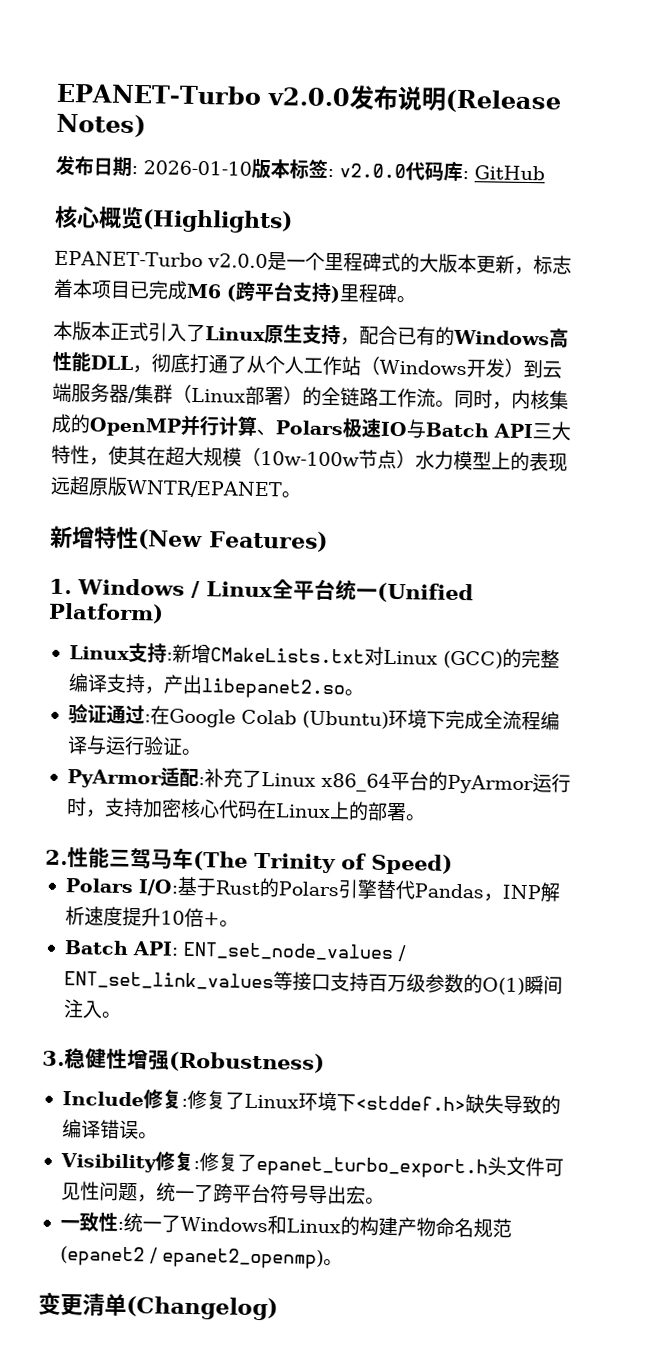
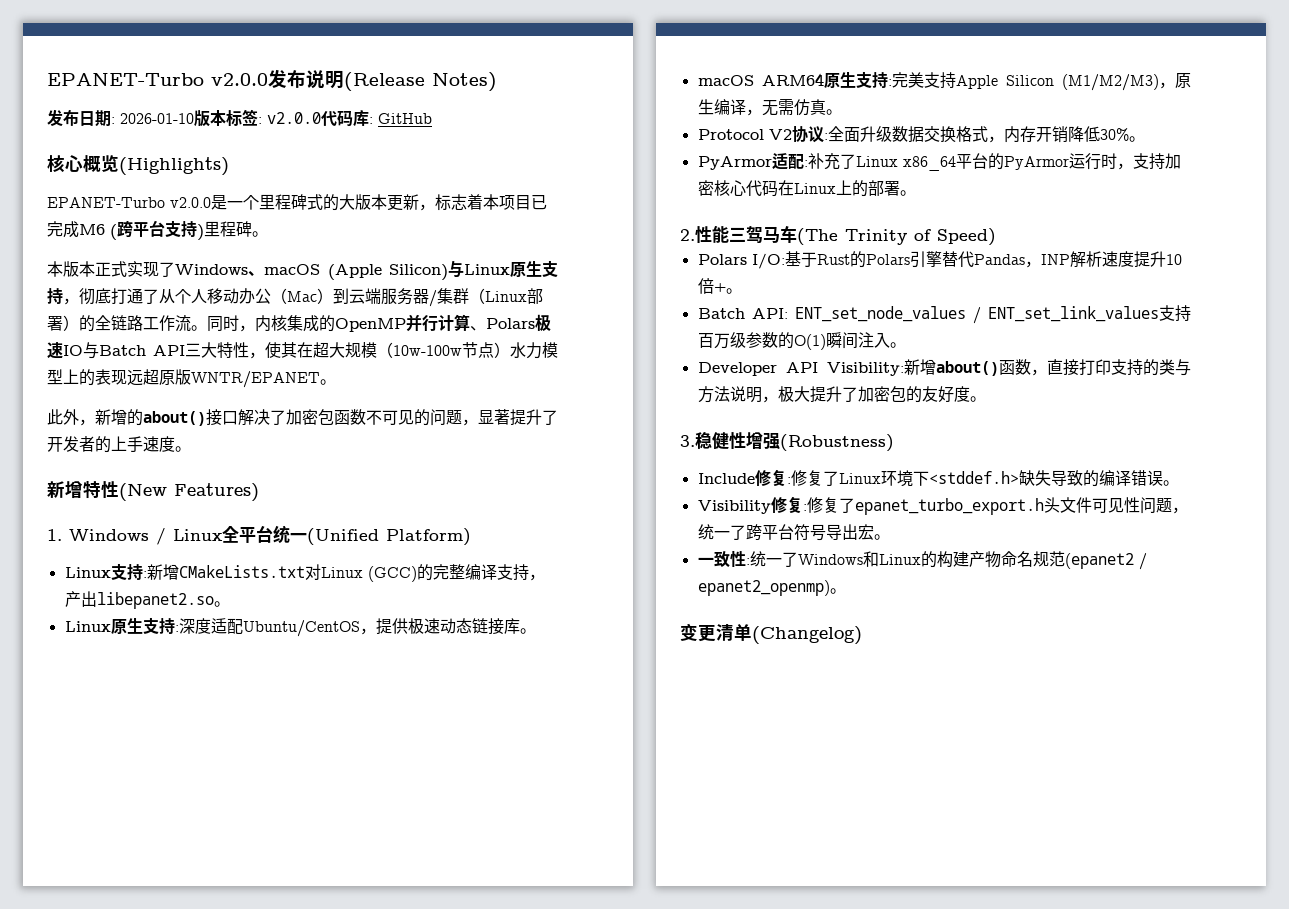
- 本版本正式引入了Linux原生支持，配合已有的Windows高性能DLL，彻底打通了从个人工作站（Windows开发）到云端服务器/集群（Linux部署）的全链路工作流。
+ 本版本正式实现了Windows、macOS (Apple Silicon)与Linux原生支持，彻底打通了从个人移动办公（Mac）到云端服务器/集群（Linux部署）的全链路工作流。
+ 此外，新增的about()接口解决了加密包函数不可见的问题，显著提升了开发者的上手速度。
- 验证通过:在Google Colab (Ubuntu)环境下完成全流程编译与运行验证。
+ Linux原生支持:深度适配Ubuntu/CentOS，提供极速动态链接库。
+ macOS ARM64原生支持:完美支持Apple Silicon (M1/M2/M3)，原生编译，无需仿真。
+ Protocol V2协议:全面升级数据交换格式，内存开销降低30%。
- Batch API: ENT_set_node_values / ENT_set_link_values等接口支持百万级参数的O(1)瞬间注入。
+ Batch API: ENT_set_node_values / ENT_set_link_values支持百万级参数的O(1)瞬间注入。
+ Developer API Visibility:新增about()函数，直接打印支持的类与方法说明，极大提升了加密包的友好度。

